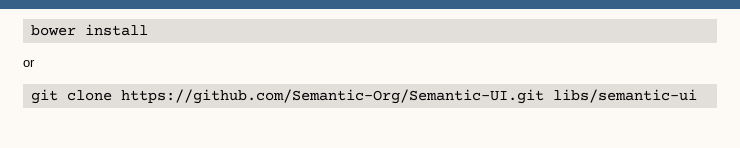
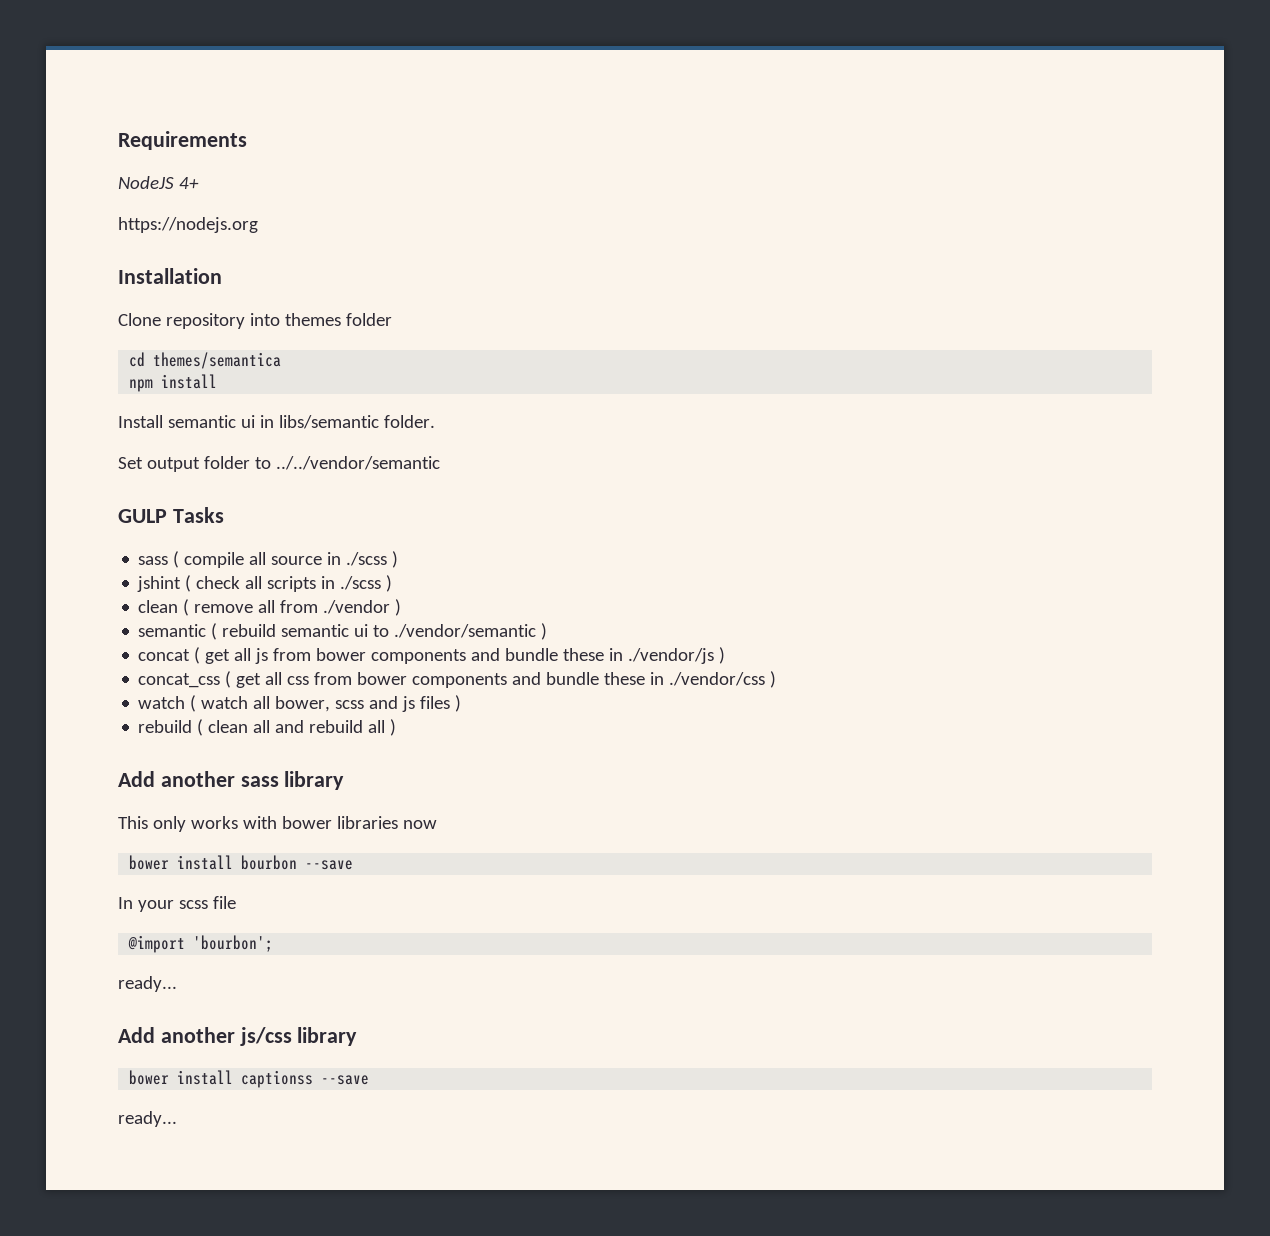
- bower install
- or
- git clone https://github.com/Semantic-Org/Semantic-UI.git libs/semantic-ui
+ Requirements
+ NodeJS 4+
+ https://nodejs.org
+ Installation
+ Clone repository into themes folder
+ cd themes/semantica
+ npm install
+ Install semantic ui in libs/semantic folder.
+ Set output folder to ../../vendor/semantic
+ GULP Tasks
+ sass ( compile all source in ./scss )
+ jshint ( check all scripts in ./scss )
+ clean ( remove all from ./vendor )
+ semantic ( rebuild semantic ui to ./vendor/semantic )
+ concat ( get all js from bower components and bundle these in ./vendor/js )
+ concat_css ( get all css from bower components and bundle these in ./vendor/css )
+ watch ( watch all bower, scss and js files )
+ rebuild ( clean all and rebuild all )
+ Add another sass library
+ This only works with bower libraries now
+ bower install bourbon --save
+ In your scss file
+ @import 'bourbon';
+ ready...
+ Add another js/css library
+ bower install captionss --save
+ ready...

